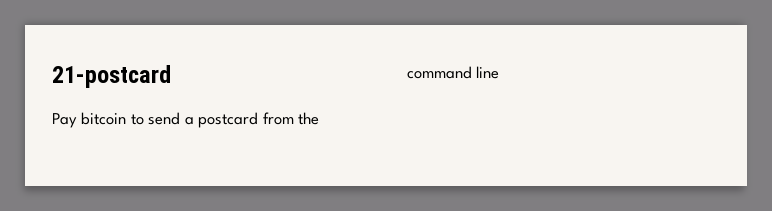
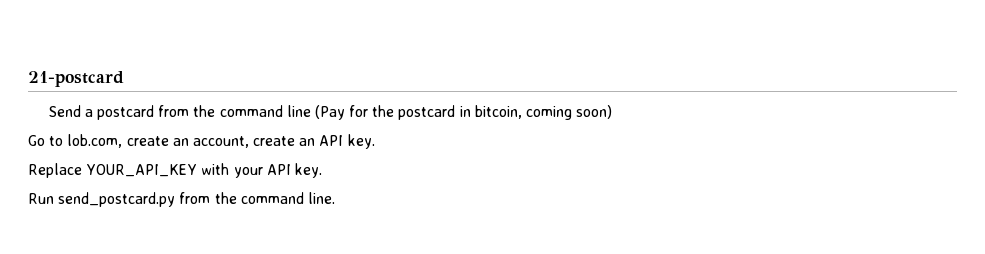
- Pay bitcoin to send a postcard from the command line
+ Send a postcard from the command line (Pay for the postcard in bitcoin, coming soon)
+ Go to lob.com, create an account, create an API key.
+ Replace YOUR_API_KEY with your API key.
+ Run send_postcard.py from the command line.

